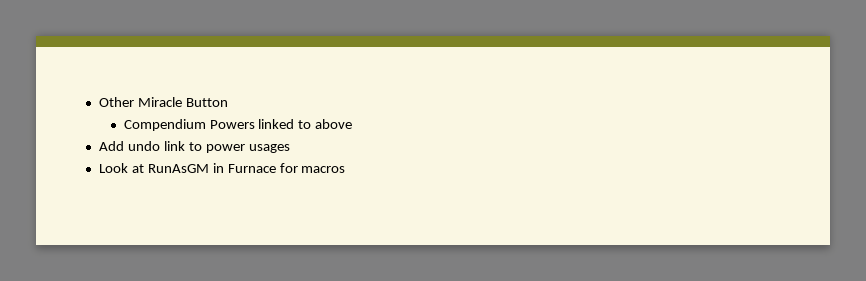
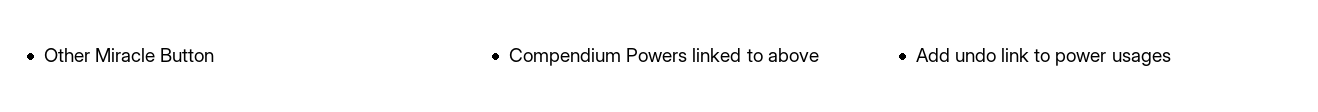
- Look at RunAsGM in Furnace for macros

